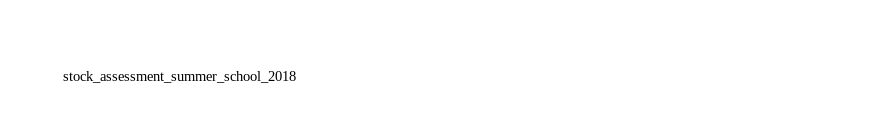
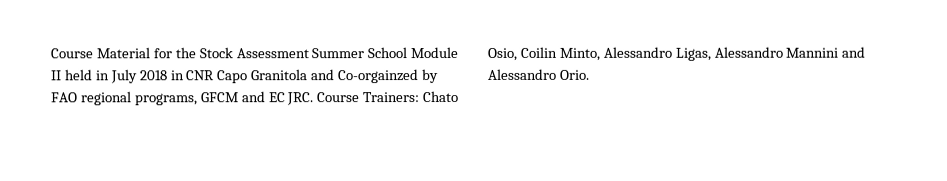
- stock_assessment_summer_school_2018
+ Course Material for the Stock Assessment Summer School Module II held in July 2018 in CNR Capo Granitola and Co-orgainzed by FAO regional programs, GFCM and EC JRC. Course Trainers: Chato Osio, Coilin Minto, Alessandro Ligas, Alessandro Mannini and Alessandro Orio.

